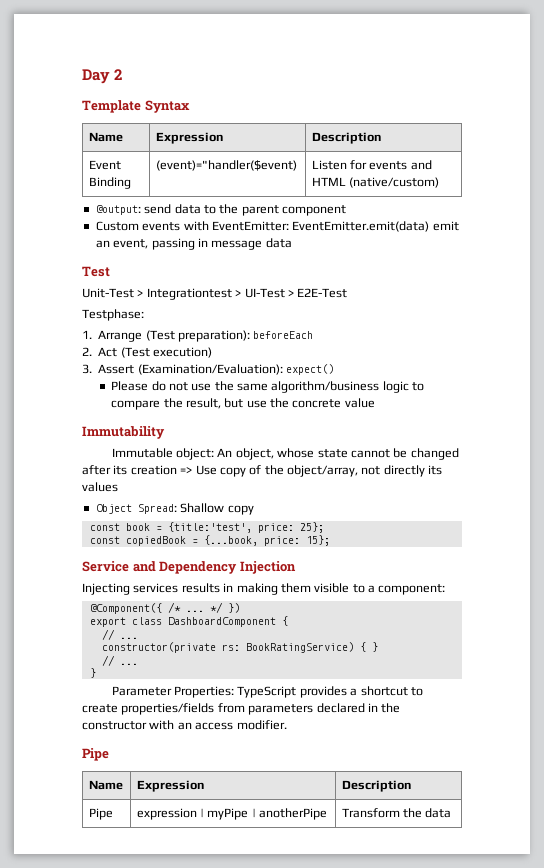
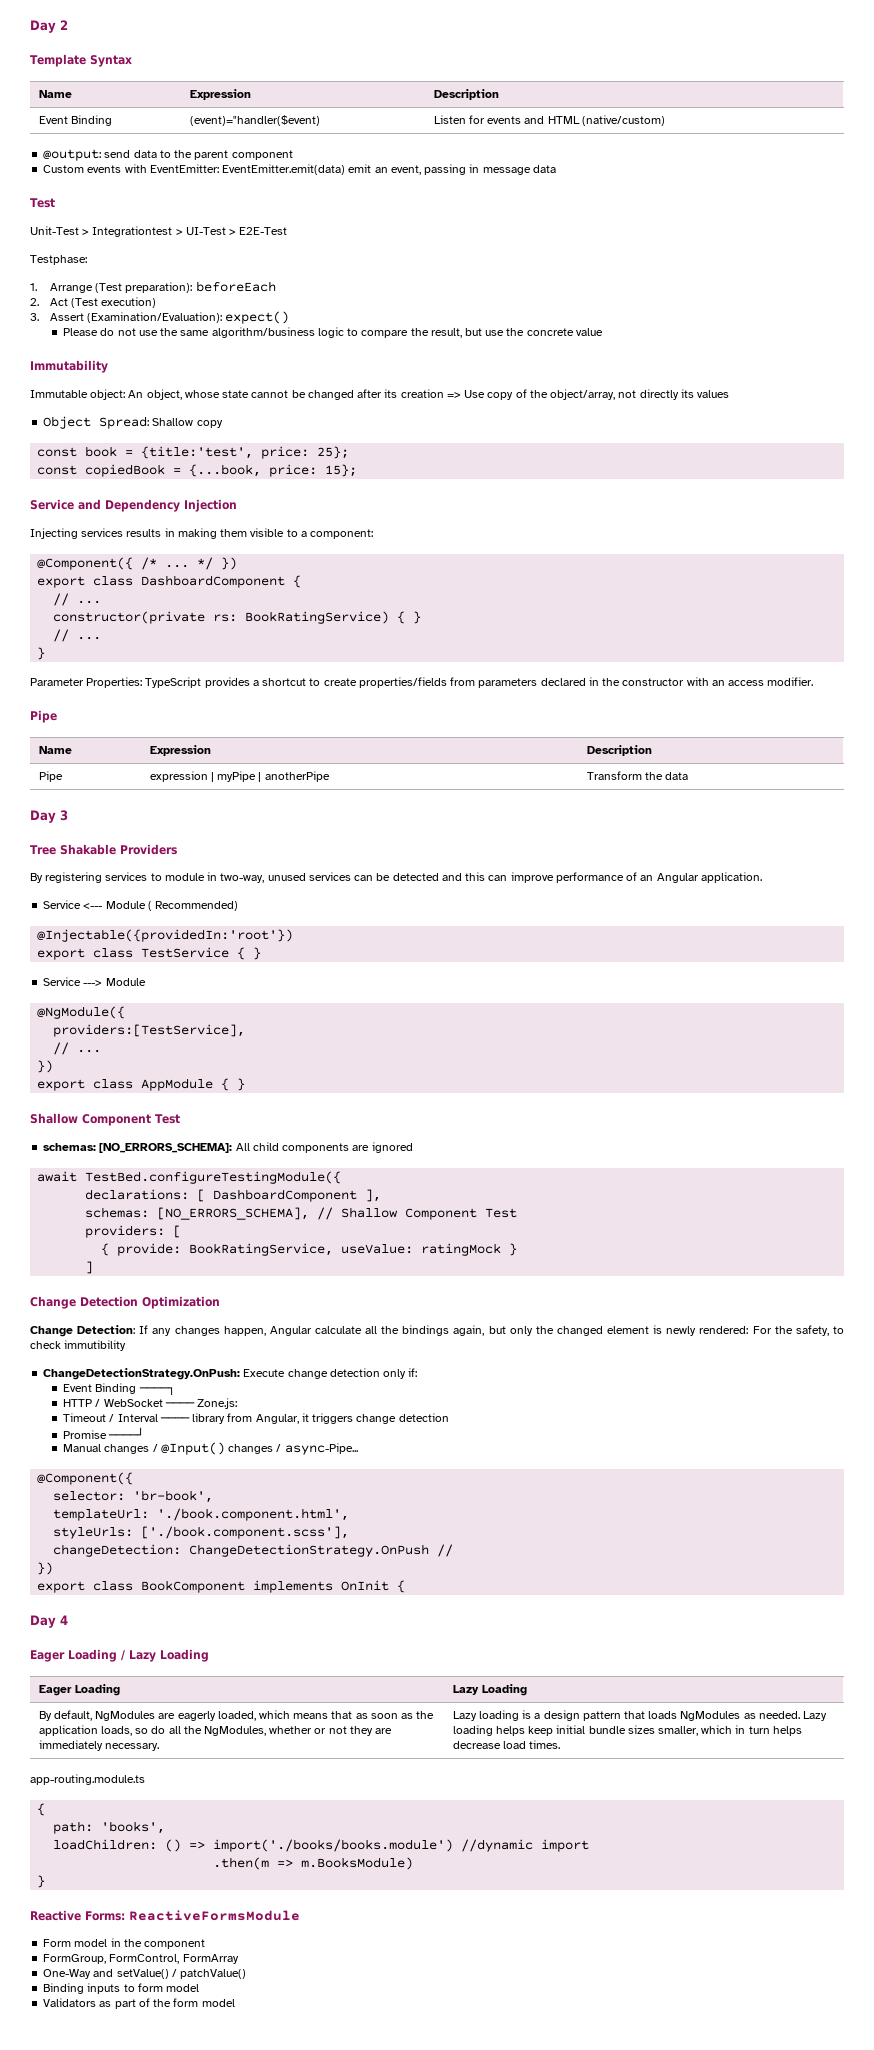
+ Day 3
+ Tree Shakable Providers
+ By registering services to module in two-way, unused services can be detected and this can improve performance of an Angular application.
+ Service <--- Module ( Recommended)
+ @Injectable({providedIn:'root'})
+ export class TestService { }
+ Service ---> Module
+ @NgModule({
+ providers:[TestService],
+ // ...
+ })
+ export class AppModule { }
+ Shallow Component Test
+ schemas: [NO_ERRORS_SCHEMA]: All child components are ignored
+ await TestBed.configureTestingModule({
+ declarations: [ DashboardComponent ],
+ schemas: [NO_ERRORS_SCHEMA], // Shallow Component Test
+ providers: [
+ { provide: BookRatingService, useValue: ratingMock }
+ ]
+ Change Detection Optimization
+ Change Detection: If any changes happen, Angular calculate all the bindings again, but only the changed element is newly rendered: For the safety, to check immutibility
+ ChangeDetectionStrategy.OnPush: Execute change detection only if:
+ Event Binding ────┐
+ HTTP / WebSocket ──── Zone.js:
+ Timeout / Interval ──── library from Angular, it triggers change detection
+ Promise ────┘
+ Manual changes / @Input() changes / async-Pipe...
+ @Component({
+ selector: 'br-book',
+ templateUrl: './book.component.html',
+ styleUrls: ['./book.component.scss'],
+ changeDetection: ChangeDetectionStrategy.OnPush //
+ })
+ export class BookComponent implements OnInit {
+ Day 4
+ Eager Loading / Lazy Loading
+ Eager Loading | Lazy Loading
+ By default, NgModules are eagerly loaded, which means that as soon as the application loads, so do all the NgModules, whether or not they are immediately necessary. | Lazy loading is a design pattern that loads NgModules as needed. Lazy loading helps keep initial bundle sizes smaller, which in turn helps decrease load times.
+ app-routing.module.ts
+ {
+ path: 'books',
+ loadChildren: () => import('./books/books.module') //dynamic import
+ .then(m => m.BooksModule)
+ }
+ Reactive Forms: ReactiveFormsModule
+ Form model in the component
+ FormGroup, FormControl, FormArray
+ One-Way and setValue() / patchValue()
+ Binding inputs to form model
+ Validators as part of the form model

